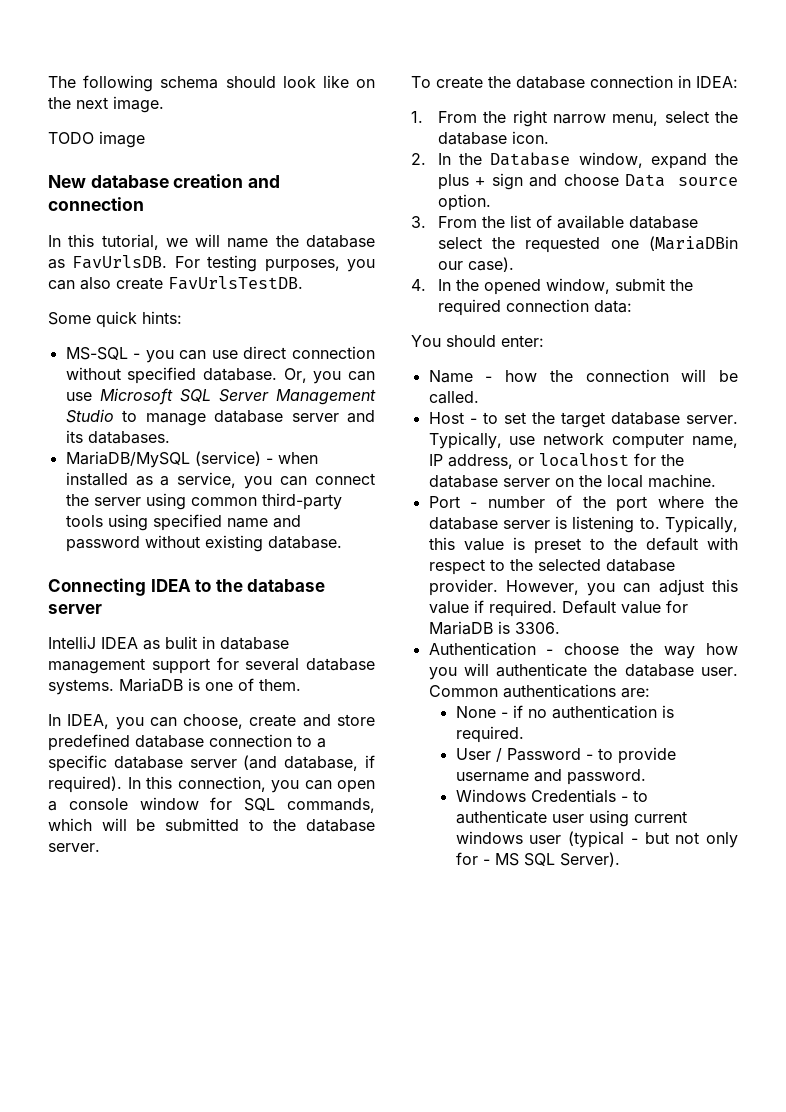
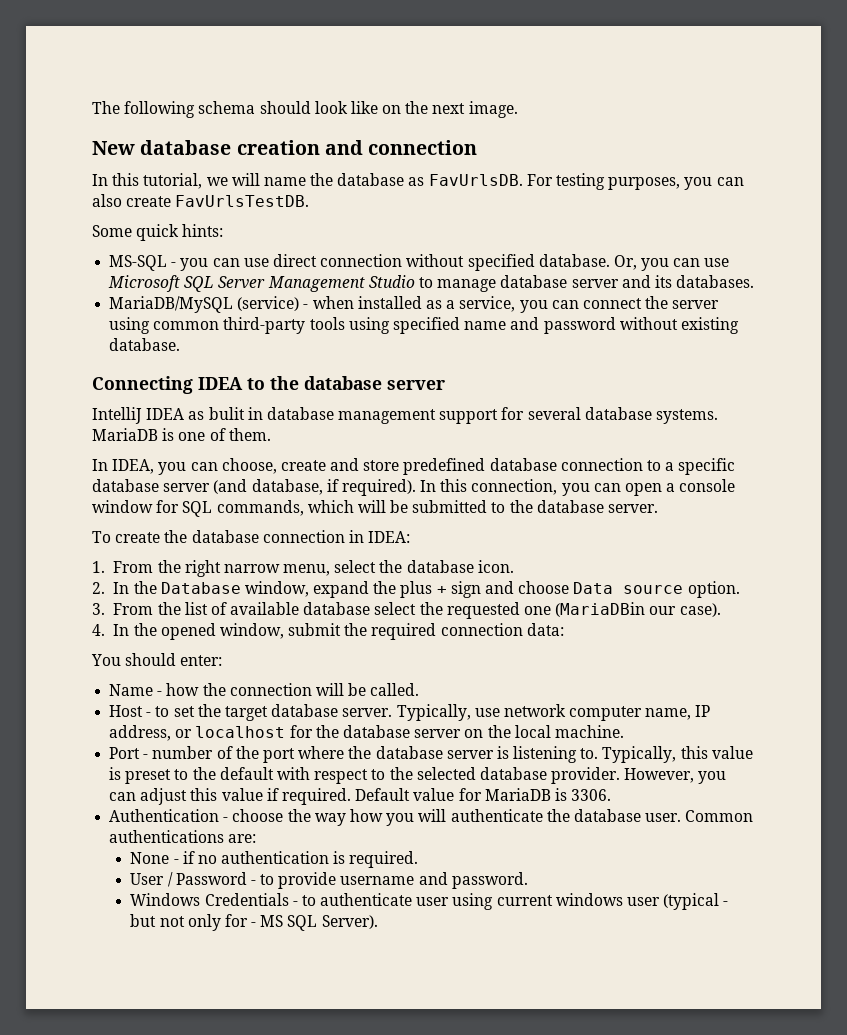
- TODO image

